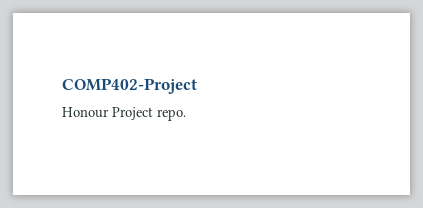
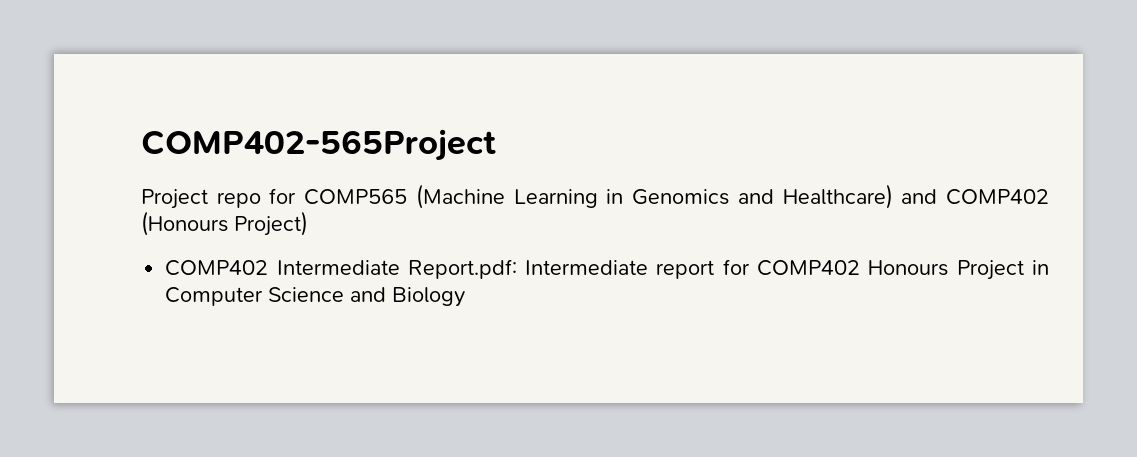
- COMP402-Project
- Honour Project repo.
+ COMP402-565Project
+ Project repo for COMP565 (Machine Learning in Genomics and Healthcare) and COMP402 (Honours Project)
+ COMP402 Intermediate Report.pdf: Intermediate report for COMP402 Honours Project in Computer Science and Biology

